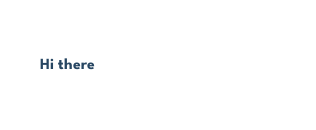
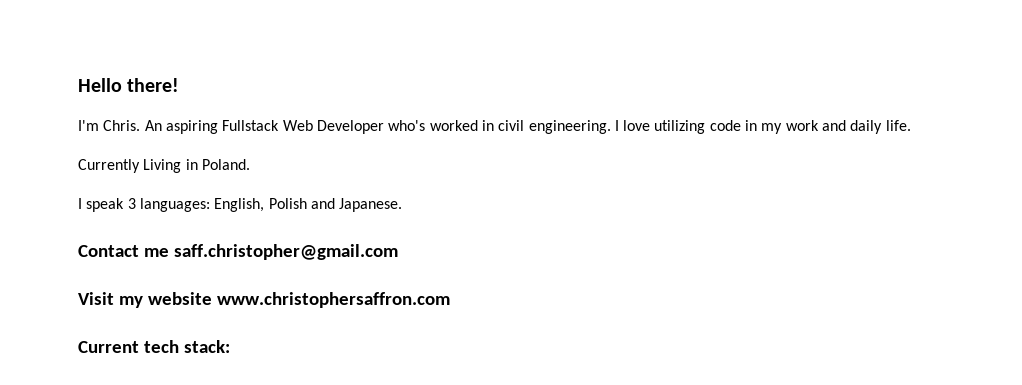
- Hi there
+ Hello there!
+ I'm Chris. An aspiring Fullstack Web Developer who's worked in civil engineering. I love utilizing code in my work and daily life.
+ Currently Living in Poland.
+ I speak 3 languages: English, Polish and Japanese.
+ Contact me saff.christopher@gmail.com
+ Visit my website www.christophersaffron.com
+ Current tech stack:

